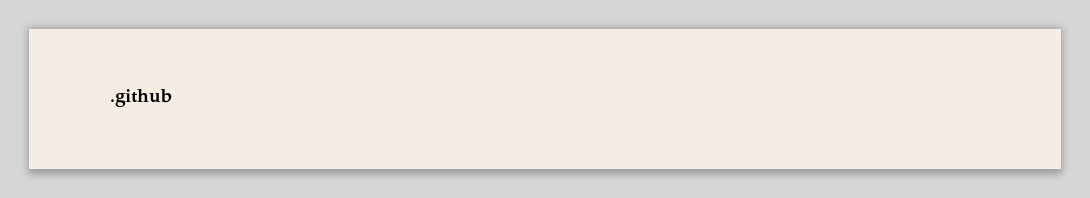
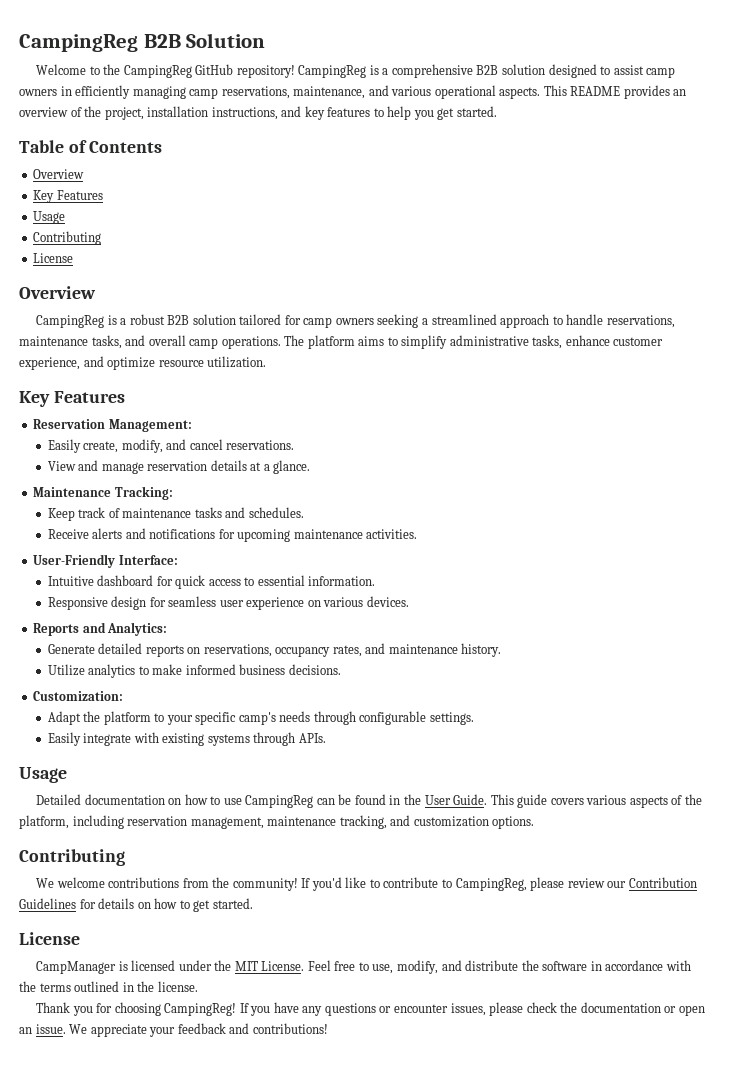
- .github
+ CampingReg B2B Solution
+ Welcome to the CampingReg GitHub repository! CampingReg is a comprehensive B2B solution designed to assist camp owners in efficiently managing camp reservations, maintenance, and various operational aspects. This README provides an overview of the project, installation instructions, and key features to help you get started.
+ Table of Contents
+ Overview
+ Key Features
+ Usage
+ Contributing
+ License
+ Overview
+ CampingReg is a robust B2B solution tailored for camp owners seeking a streamlined approach to handle reservations, maintenance tasks, and overall camp operations. The platform aims to simplify administrative tasks, enhance customer experience, and optimize resource utilization.
+ Key Features
+ Reservation Management:
+ Easily create, modify, and cancel reservations.
+ View and manage reservation details at a glance.
+ Maintenance Tracking:
+ Keep track of maintenance tasks and schedules.
+ Receive alerts and notifications for upcoming maintenance activities.
+ User-Friendly Interface:
+ Intuitive dashboard for quick access to essential information.
+ Responsive design for seamless user experience on various devices.
+ Reports and Analytics:
+ Generate detailed reports on reservations, occupancy rates, and maintenance history.
+ Utilize analytics to make informed business decisions.
+ Customization:
+ Adapt the platform to your specific camp's needs through configurable settings.
+ Easily integrate with existing systems through APIs.
+ Usage
+ Detailed documentation on how to use CampingReg can be found in the User Guide. This guide covers various aspects of the platform, including reservation management, maintenance tracking, and customization options.
+ Contributing
+ We welcome contributions from the community! If you'd like to contribute to CampingReg, please review our Contribution Guidelines for details on how to get started.
+ License
+ CampManager is licensed under the MIT License. Feel free to use, modify, and distribute the software in accordance with the terms outlined in the license.
+ Thank you for choosing CampingReg! If you have any questions or encounter issues, please check the documentation or open an issue. We appreciate your feedback and contributions!

